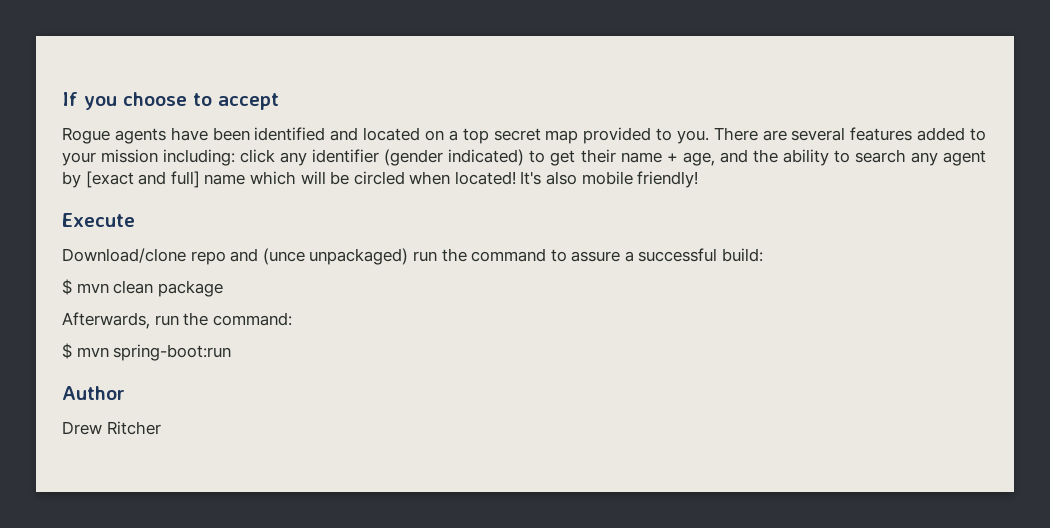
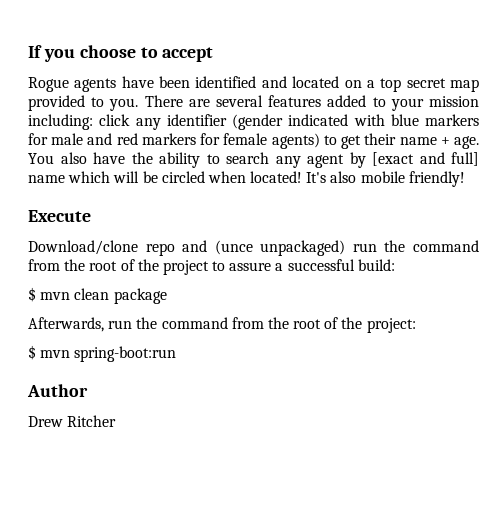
- There are several features added to your mission including: click any identifier (gender indicated) to get their name + age, and the ability to search any agent by [exact and full] name which will be circled when located!
+ There are several features added to your mission including: click any identifier (gender indicated with blue markers for male and red markers for female agents) to get their name + age. You also have the ability to search any agent by [exact and full] name which will be circled when located!
- Download/clone repo and (unce unpackaged) run the command to assure a successful build:
+ Download/clone repo and (unce unpackaged) run the command from the root of the project to assure a successful build:
- Afterwards, run the command:
+ Afterwards, run the command from the root of the project:

